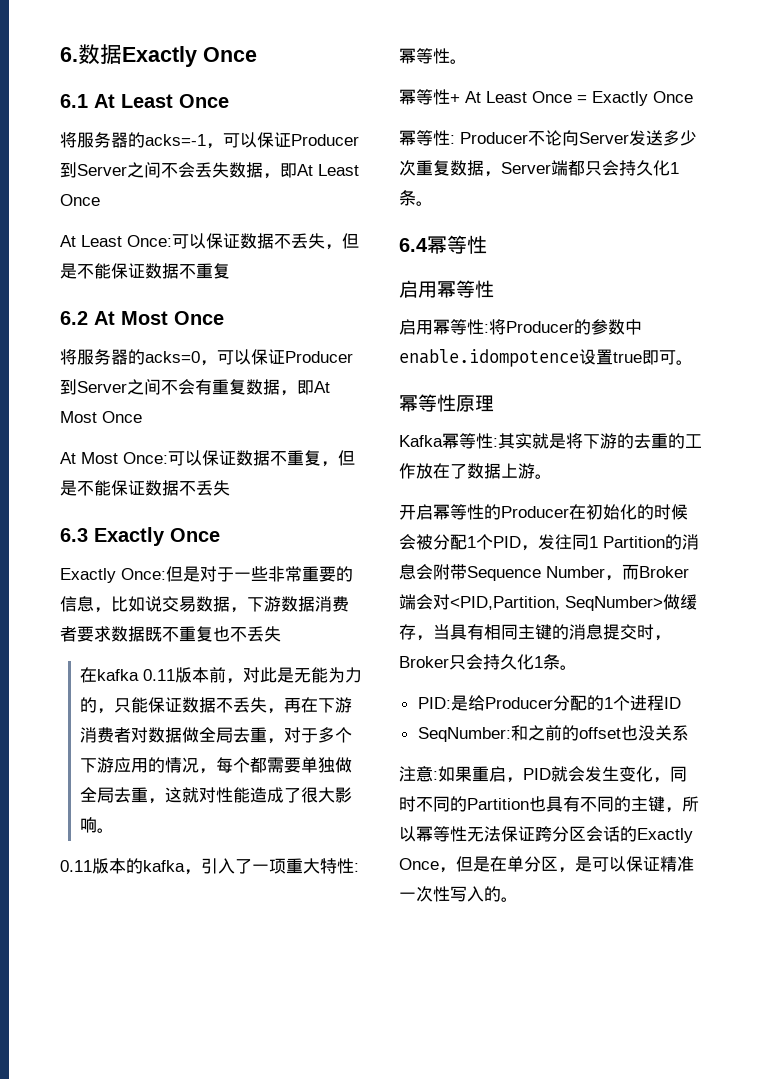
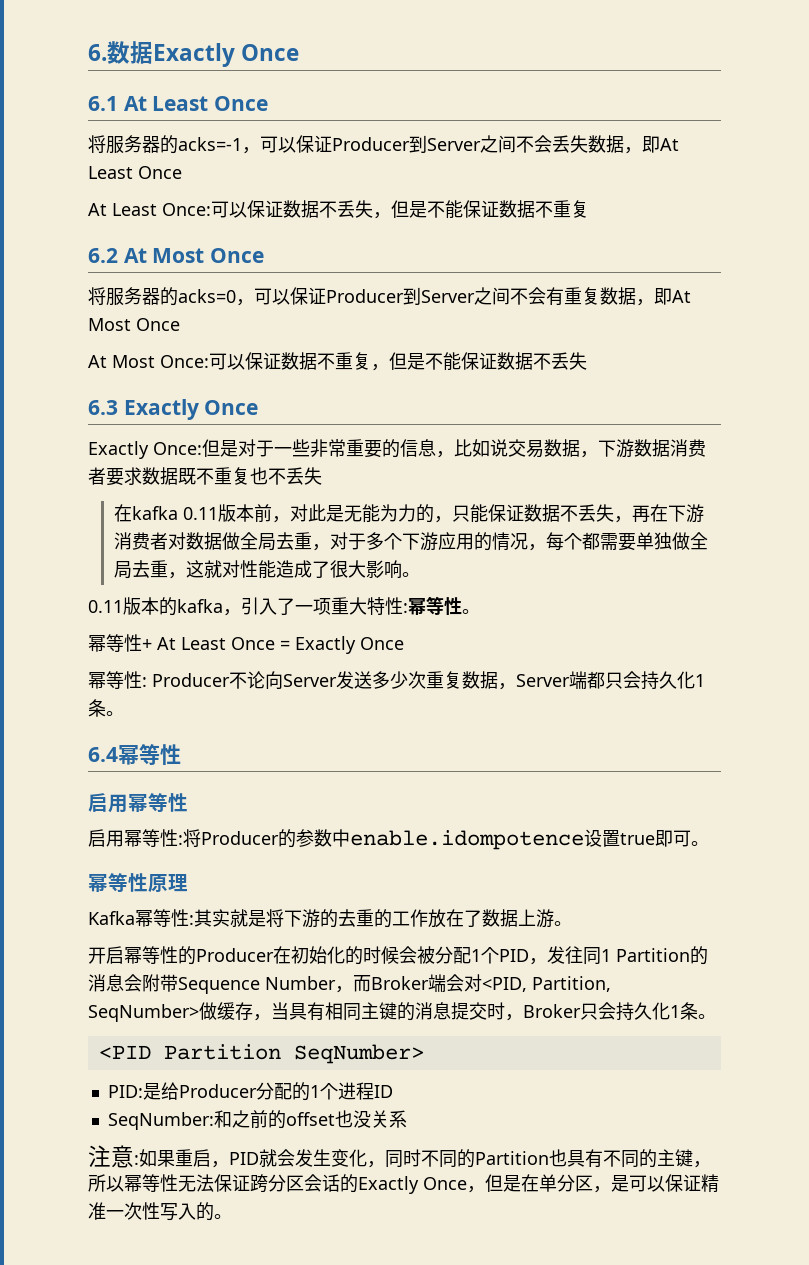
- 开启幂等性的Producer在初始化的时候会被分配1个PID，发往同1 Partition的消息会附带Sequence Number，而Broker端会对<PID,Partition, SeqNumber>做缓存，当具有相同主键的消息提交时，Broker只会持久化1条。
+ 开启幂等性的Producer在初始化的时候会被分配1个PID，发往同1 Partition的消息会附带Sequence Number，而Broker端会对<PID, Partition, SeqNumber>做缓存，当具有相同主键的消息提交时，Broker只会持久化1条。
+ <PID Partition SeqNumber>

